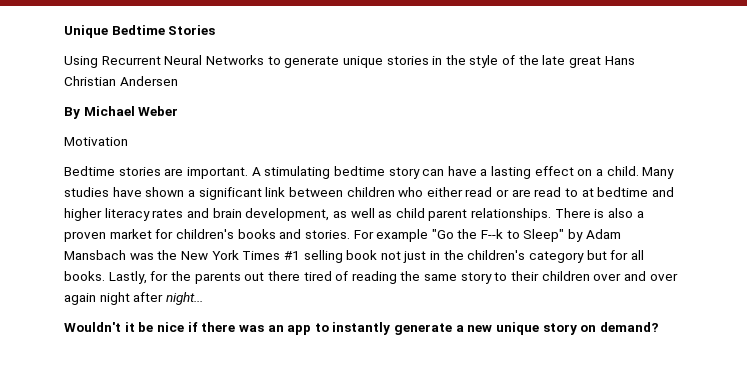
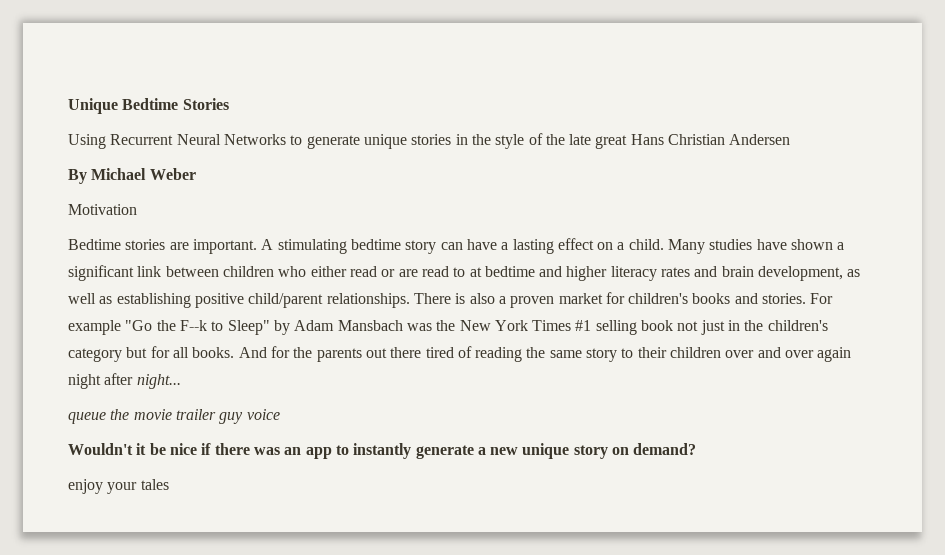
- Many studies have shown a significant link between children who either read or are read to at bedtime and higher literacy rates and brain development, as well as child parent relationships.
+ Many studies have shown a significant link between children who either read or are read to at bedtime and higher literacy rates and brain development, as well as establishing positive child/parent relationships.
- Lastly, for the parents out there tired of reading the same story to their children over and over again night after night...
+ And for the parents out there tired of reading the same story to their children over and over again night after night...
+ queue the movie trailer guy voice
+ enjoy your tales

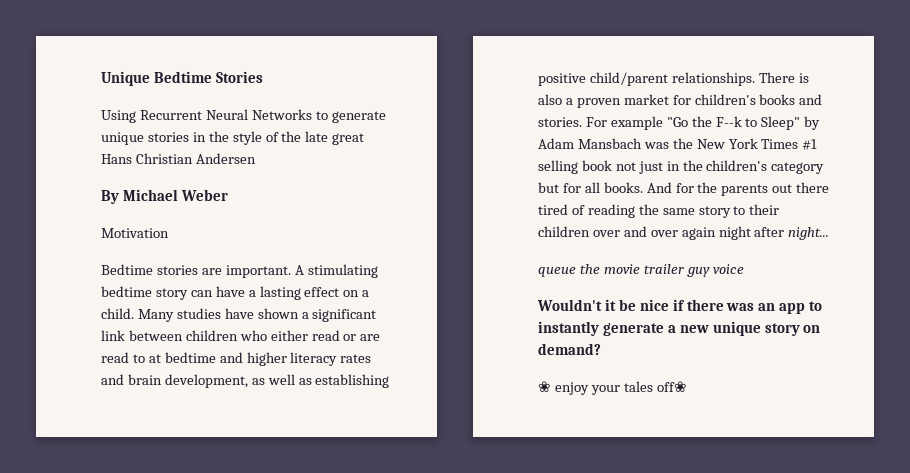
- enjoy your tales
+ ❀ enjoy your tales off❀

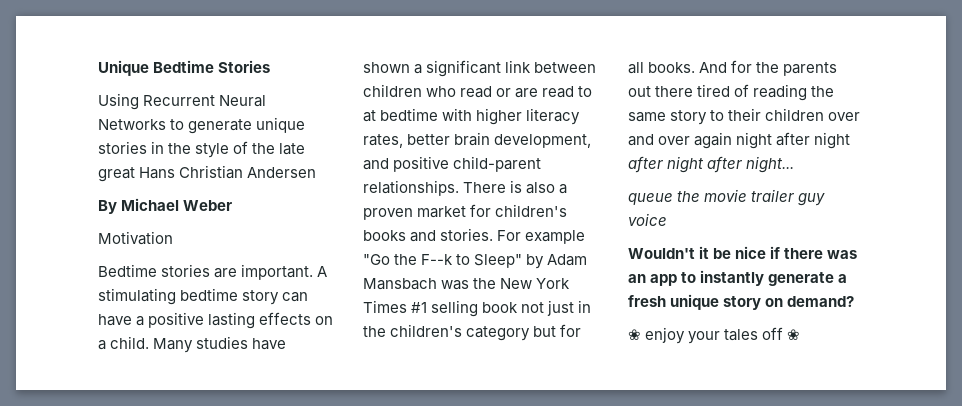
- A stimulating bedtime story can have a lasting effect on a child.
+ A stimulating bedtime story can have a positive lasting effects on a child.
- Many studies have shown a significant link between children who either read or are read to at bedtime and higher literacy rates and brain development, as well as establishing positive child/parent relationships.
+ Many studies have shown a significant link between children who read or are read to at bedtime with higher literacy rates, better brain development, and positive child-parent relationships.
- And for the parents out there tired of reading the same story to their children over and over again night after night...
+ And for the parents out there tired of reading the same story to their children over and over again night after night after night after night...
- Wouldn't it be nice if there was an app to instantly generate a new unique story on demand?
+ Wouldn't it be nice if there was an app to instantly generate a fresh unique story on demand?
- ❀ enjoy your tales off❀
+ ❀ enjoy your tales off ❀

